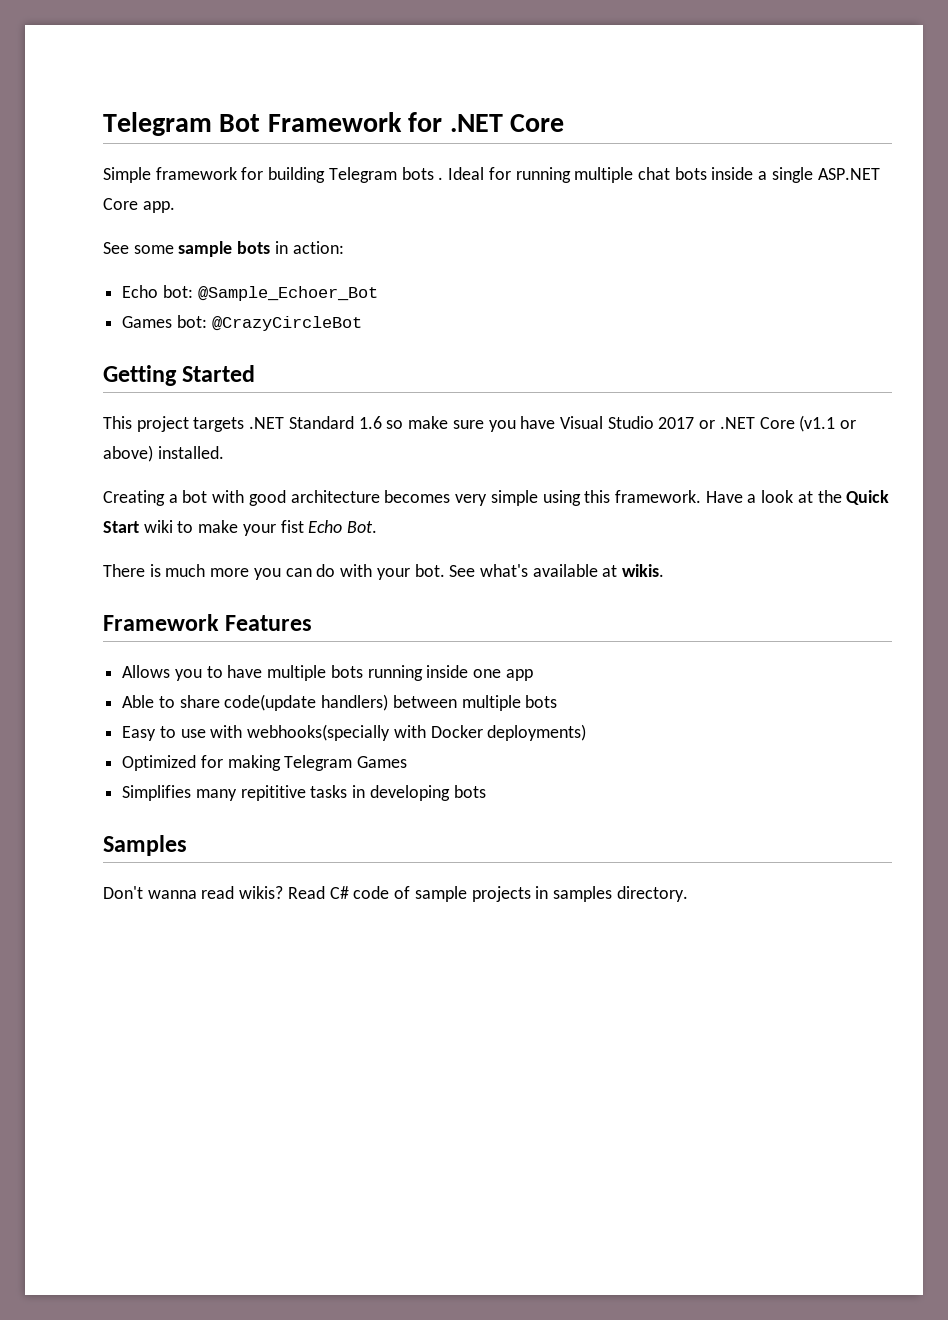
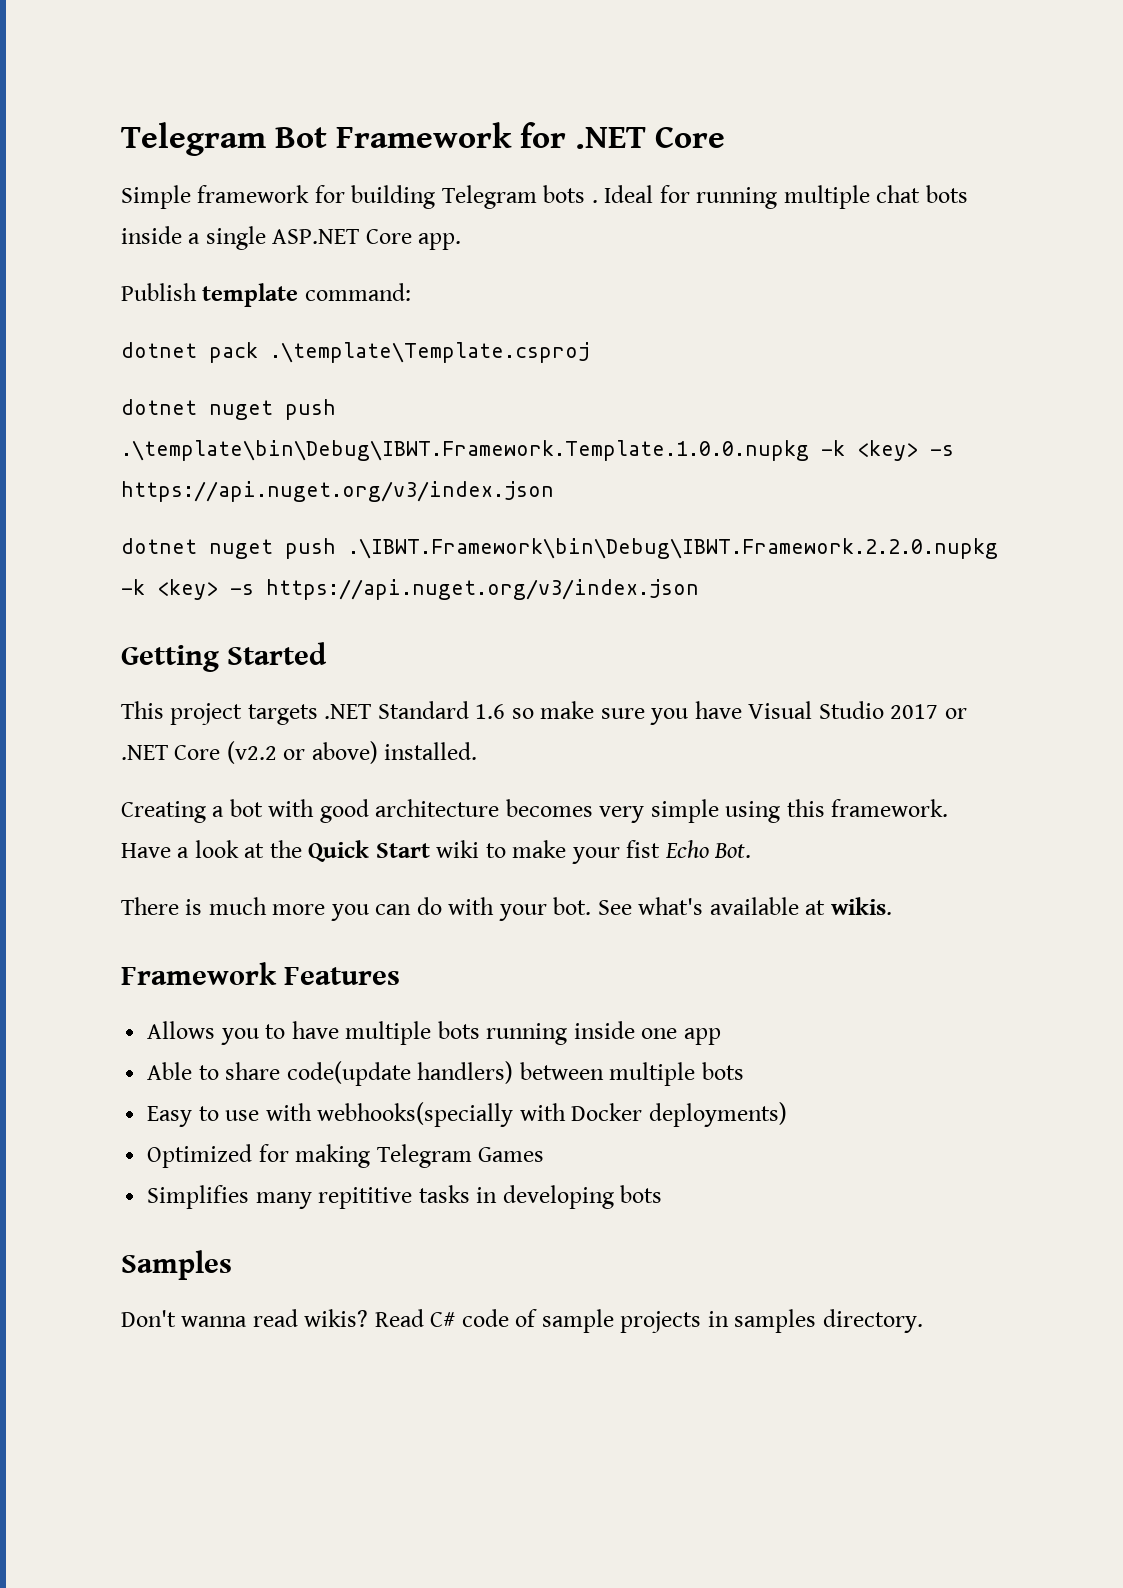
- See some sample bots in action:
- Echo bot: @Sample_Echoer_Bot
- Games bot: @CrazyCircleBot
+ Publish template command:
+ dotnet pack .\template\Template.csproj
+ dotnet nuget push .\template\bin\Debug\IBWT.Framework.Template.1.0.0.nupkg -k <key> -s https://api.nuget.org/v3/index.json
+ dotnet nuget push .\IBWT.Framework\bin\Debug\IBWT.Framework.2.2.0.nupkg -k <key> -s https://api.nuget.org/v3/index.json
- This project targets .NET Standard 1.6 so make sure you have Visual Studio 2017 or .NET Core (v1.1 or above) installed.
+ This project targets .NET Standard 1.6 so make sure you have Visual Studio 2017 or .NET Core (v2.2 or above) installed.

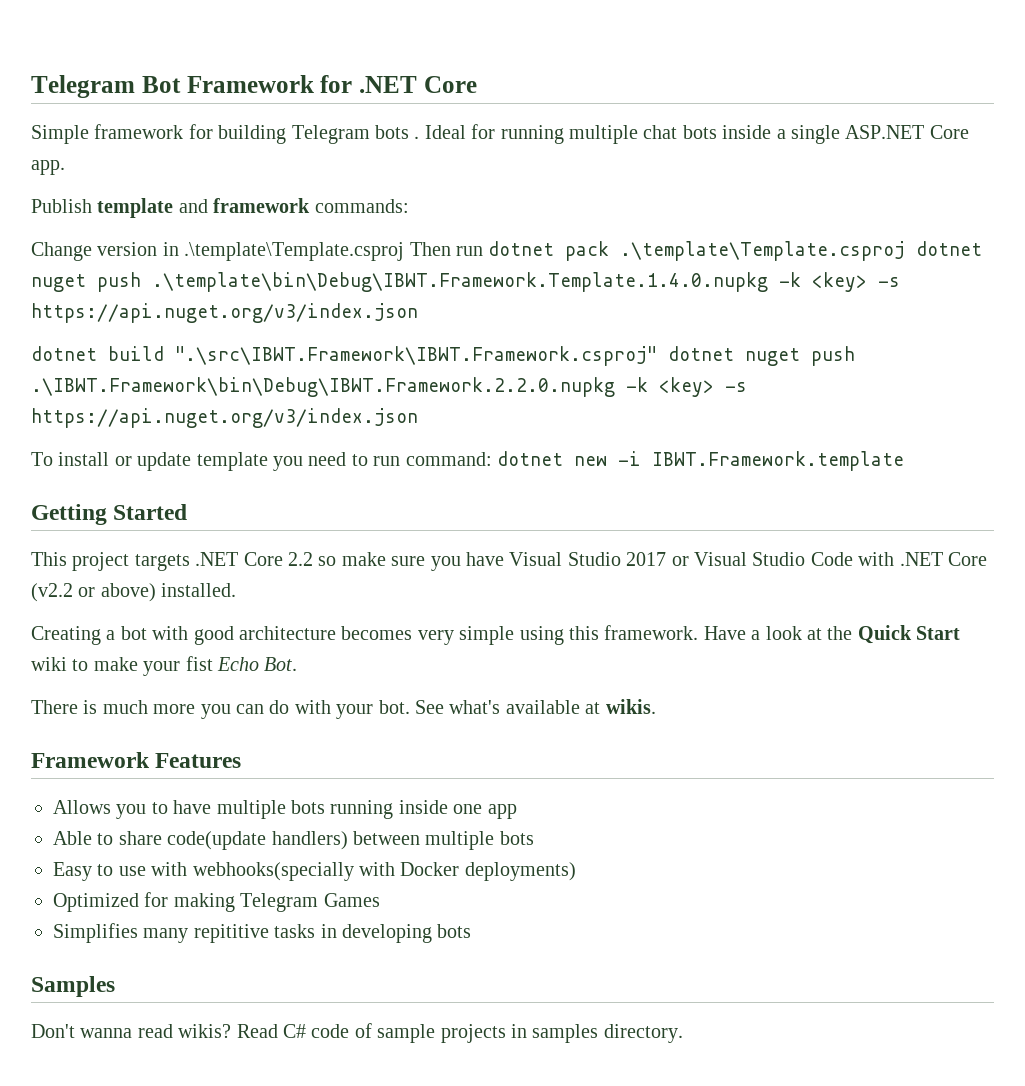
- Publish template command:
- dotnet pack .\template\Template.csproj
- dotnet nuget push .\template\bin\Debug\IBWT.Framework.Template.1.0.0.nupkg -k <key> -s https://api.nuget.org/v3/index.json
+ Publish template and framework commands:
+ Change version in .\template\Template.csproj Then run dotnet pack .\template\Template.csproj dotnet nuget push .\template\bin\Debug\IBWT.Framework.Template.1.4.0.nupkg -k <key> -s https://api.nuget.org/v3/index.json
- dotnet nuget push .\IBWT.Framework\bin\Debug\IBWT.Framework.2.2.0.nupkg -k <key> -s https://api.nuget.org/v3/index.json
+ dotnet build ".\src\IBWT.Framework\IBWT.Framework.csproj" dotnet nuget push .\IBWT.Framework\bin\Debug\IBWT.Framework.2.2.0.nupkg -k <key> -s https://api.nuget.org/v3/index.json
+ To install or update template you need to run command: dotnet new -i IBWT.Framework.template
- This project targets .NET Standard 1.6 so make sure you have Visual Studio 2017 or .NET Core (v2.2 or above) installed.
+ This project targets .NET Core 2.2 so make sure you have Visual Studio 2017 or Visual Studio Code with .NET Core (v2.2 or above) installed.

